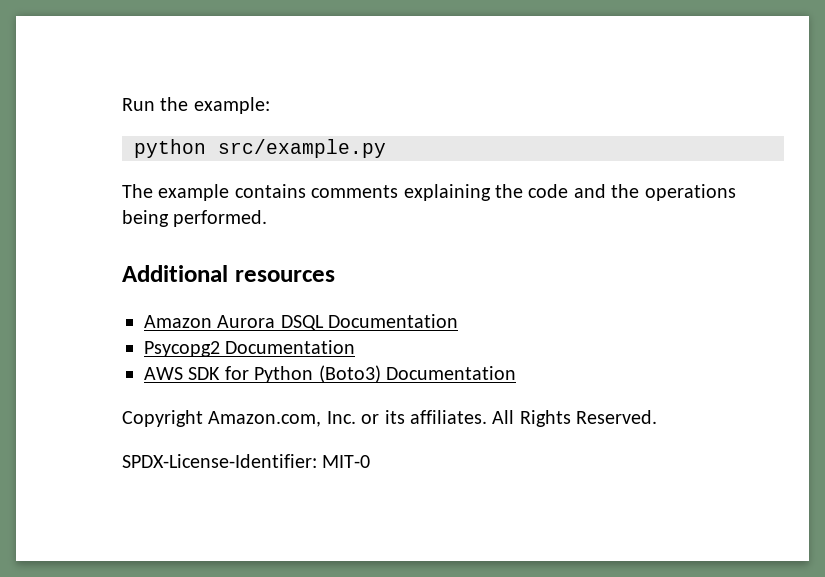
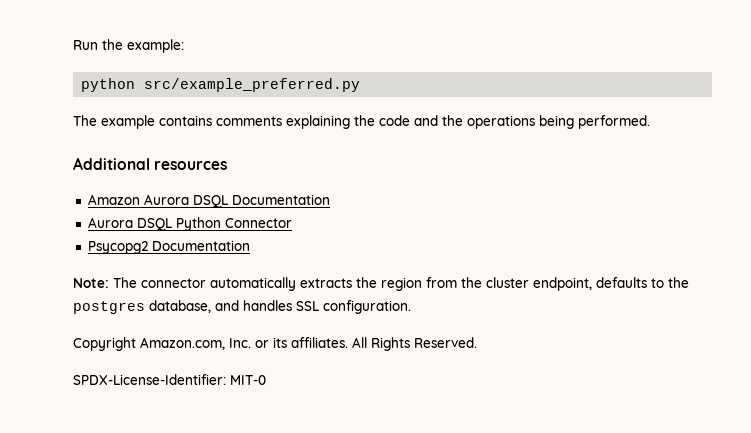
- python src/example.py
+ python src/example_preferred.py
+ Aurora DSQL Python Connector
  Psycopg2 Documentation
- AWS SDK for Python (Boto3) Documentation
+ Note: The connector automatically extracts the region from the cluster endpoint, defaults to the postgres database, and handles SSL configuration.

